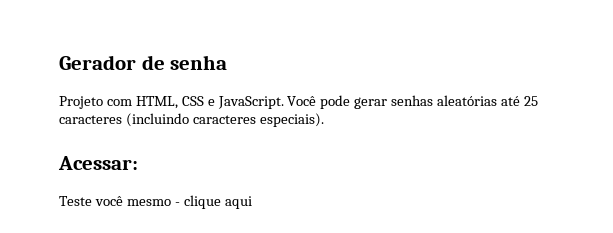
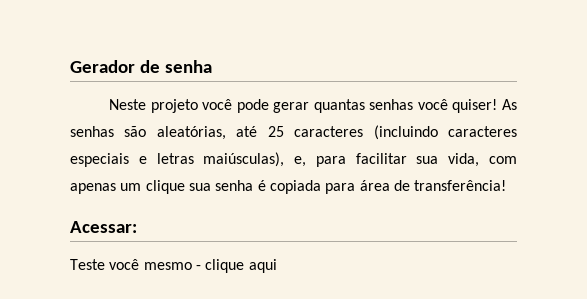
- Projeto com HTML, CSS e JavaScript. Você pode gerar senhas aleatórias até 25 caracteres (incluindo caracteres especiais).
+ Neste projeto você pode gerar quantas senhas você quiser! As senhas são aleatórias, até 25 caracteres (incluindo caracteres especiais e letras maiúsculas), e, para facilitar sua vida, com apenas um clique sua senha é copiada para área de transferência!

